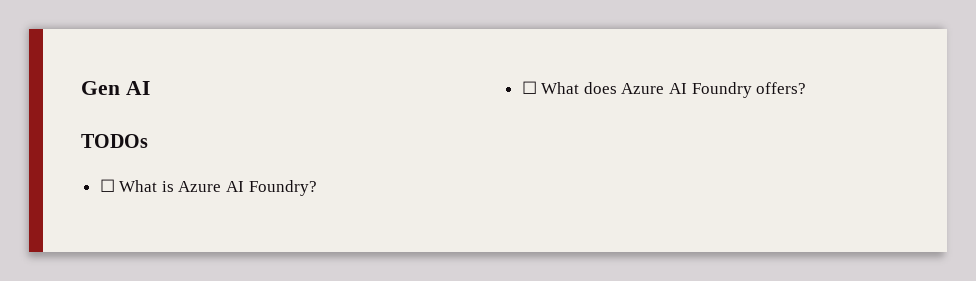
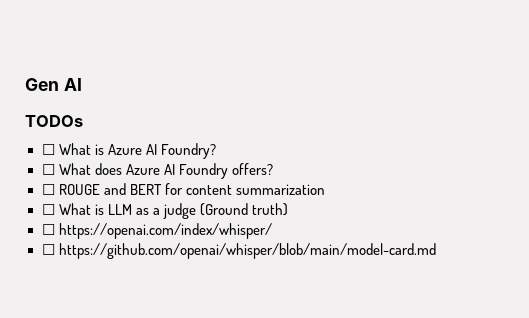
+ ☐ ROUGE and BERT for content summarization
+ ☐ What is LLM as a judge (Ground truth)
+ ☐ https://openai.com/index/whisper/
+ ☐ https://github.com/openai/whisper/blob/main/model-card.md

